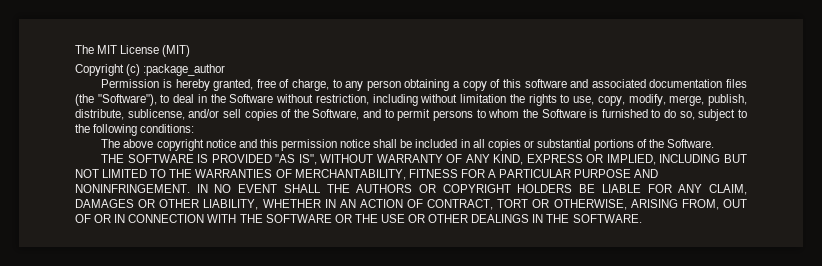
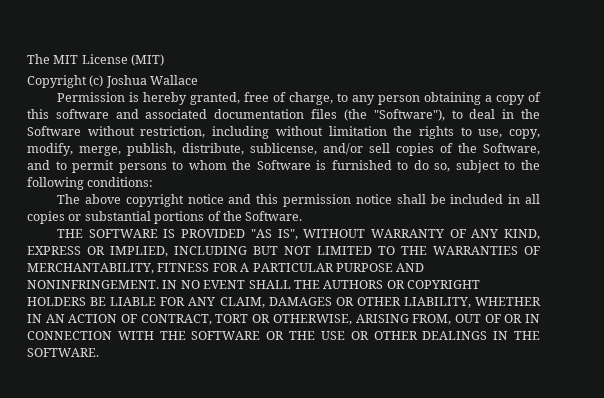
- Copyright (c) :package_author
+ Copyright (c) Joshua Wallace

